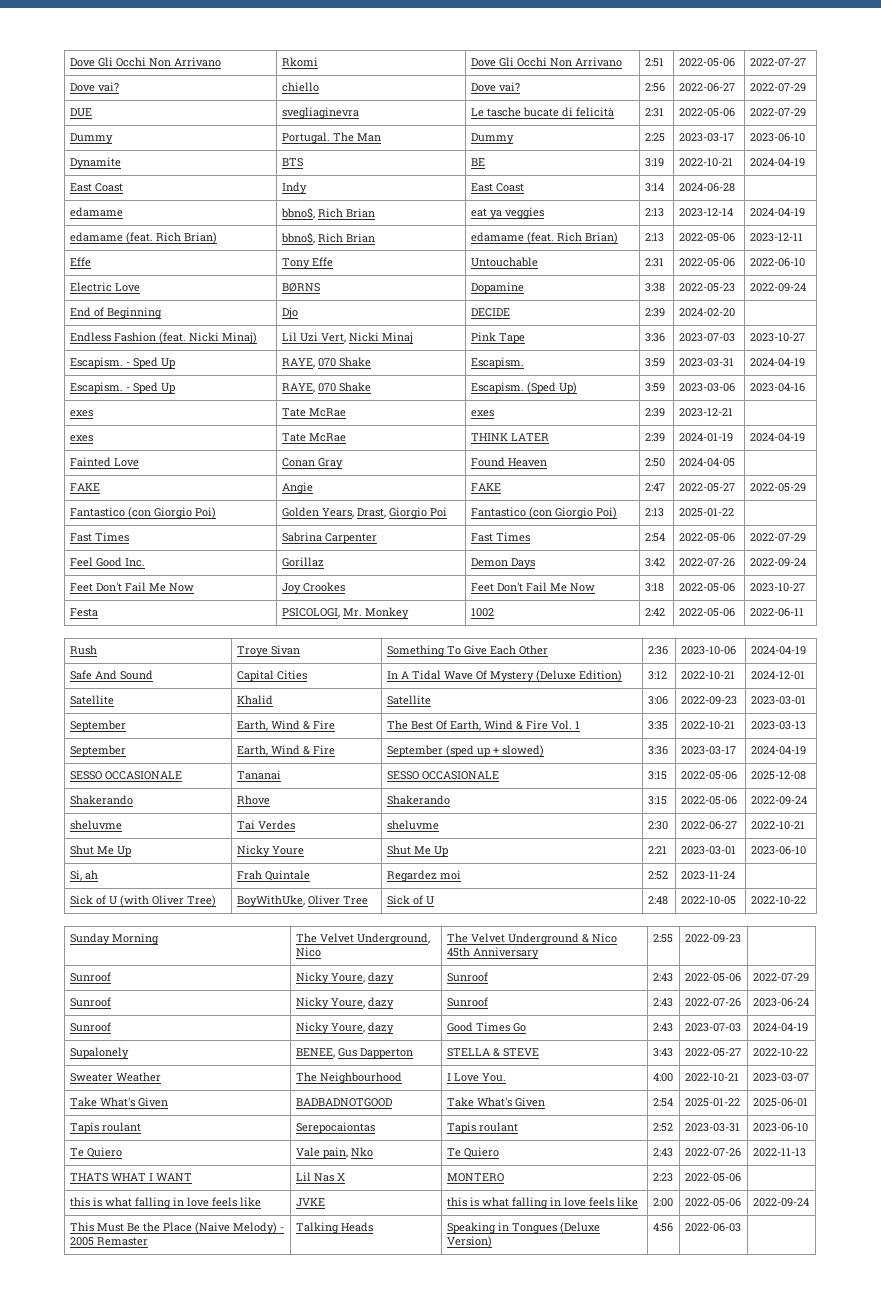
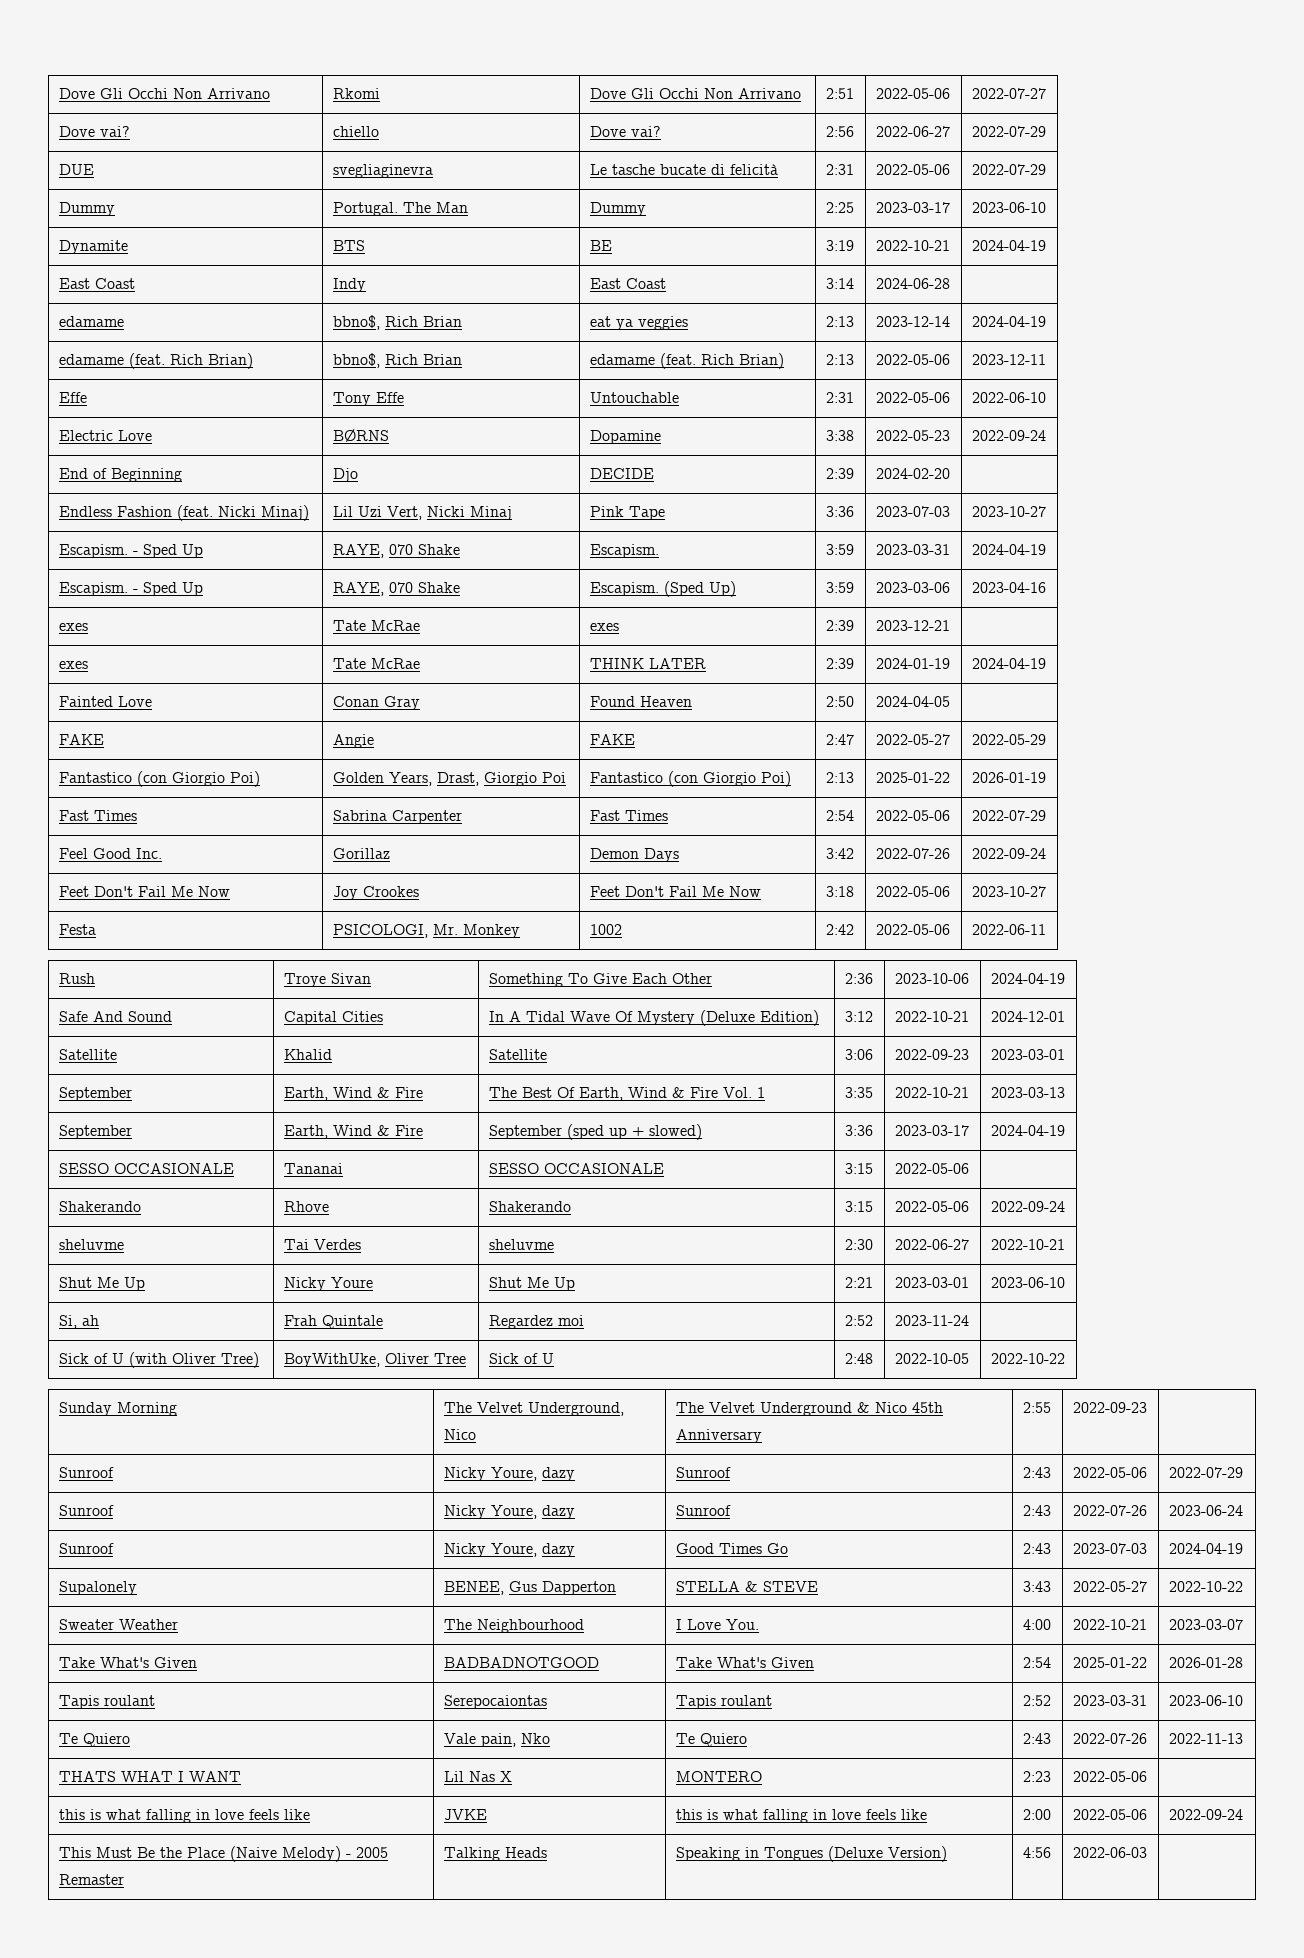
- Fantastico (con Giorgio Poi) | Golden Years, Drast, Giorgio Poi | Fantastico (con Giorgio Poi) | 2:13 | 2025-01-22 |
+ Fantastico (con Giorgio Poi) | Golden Years, Drast, Giorgio Poi | Fantastico (con Giorgio Poi) | 2:13 | 2025-01-22 | 2026-01-19
- SESSO OCCASIONALE | Tananai | SESSO OCCASIONALE | 3:15 | 2022-05-06 | 2025-12-08
+ SESSO OCCASIONALE | Tananai | SESSO OCCASIONALE | 3:15 | 2022-05-06 |
- Take What's Given | BADBADNOTGOOD | Take What's Given | 2:54 | 2025-01-22 | 2025-06-01
+ Take What's Given | BADBADNOTGOOD | Take What's Given | 2:54 | 2025-01-22 | 2026-01-28

